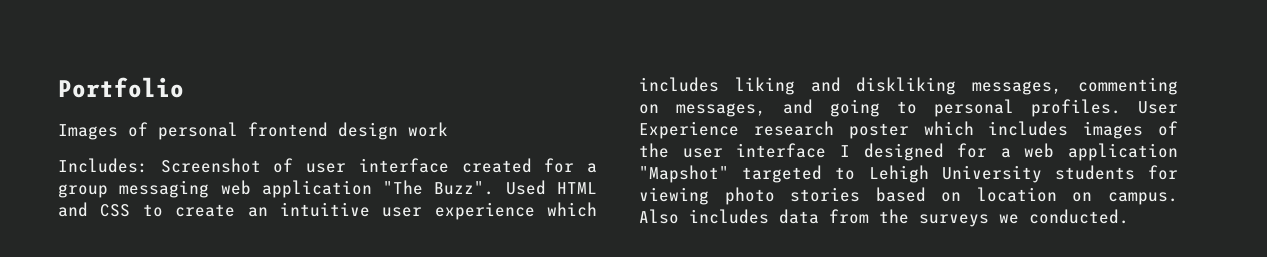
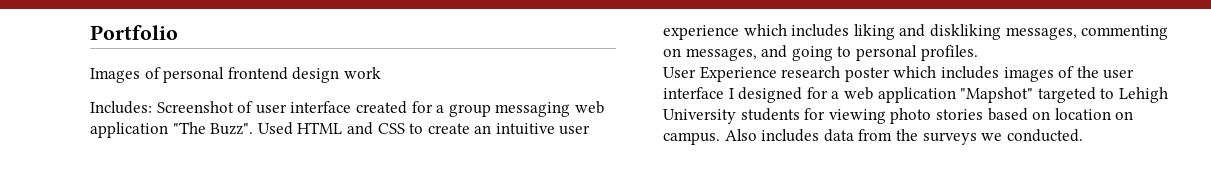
- Used HTML and CSS to create an intuitive user experience which includes liking and diskliking messages, commenting on messages, and going to personal profiles. User Experience research poster which includes images of the user interface I designed for a web application "Mapshot" targeted to Lehigh University students for viewing photo stories based on location on campus.
+ Used HTML and CSS to create an intuitive user experience which includes liking and diskliking messages, commenting on messages, and going to personal profiles.
+ User Experience research poster which includes images of the user interface I designed for a web application "Mapshot" targeted to Lehigh University students for viewing photo stories based on location on campus.

